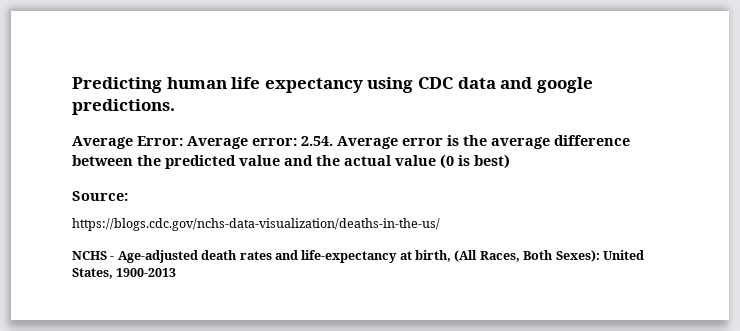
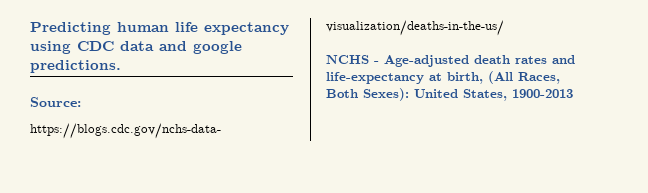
- Average Error: Average error: 2.54. Average error is the average difference between the predicted value and the actual value (0 is best)

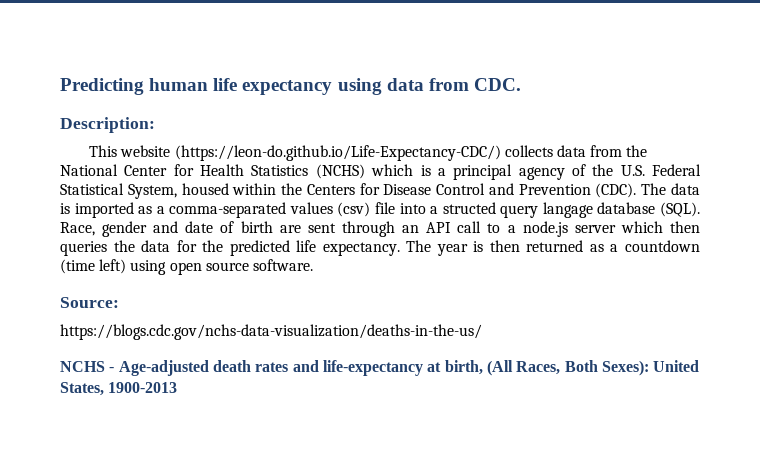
- Predicting human life expectancy using CDC data and google predictions.
+ Predicting human life expectancy using data from CDC.
+ Description:
+ This website (https://leon-do.github.io/Life-Expectancy-CDC/) collects data from the National Center for Health Statistics (NCHS) which is a principal agency of the U.S. Federal Statistical System, housed within the Centers for Disease Control and Prevention (CDC). The data is imported as a comma-separated values (csv) file into a structed query langage database (SQL). Race, gender and date of birth are sent through an API call to a node.js server which then queries the data for the predicted life expectancy. The year is then returned as a countdown (time left) using open source software.

